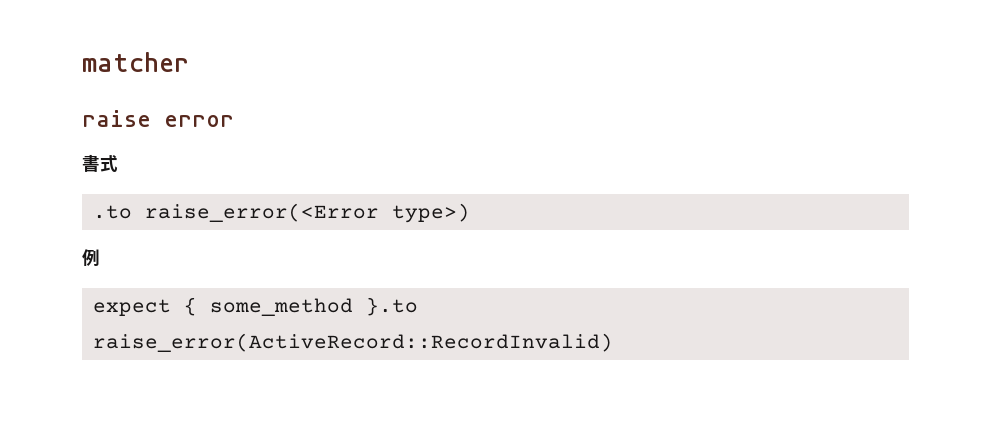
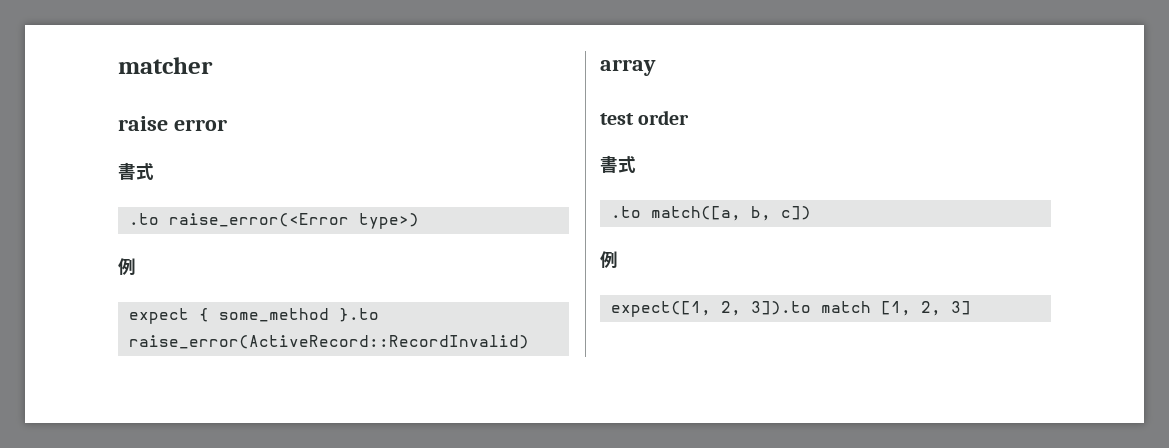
+ array
+ test order
+ 書式
+ .to match([a, b, c])
+ 例
+ expect([1, 2, 3]).to match [1, 2, 3]

